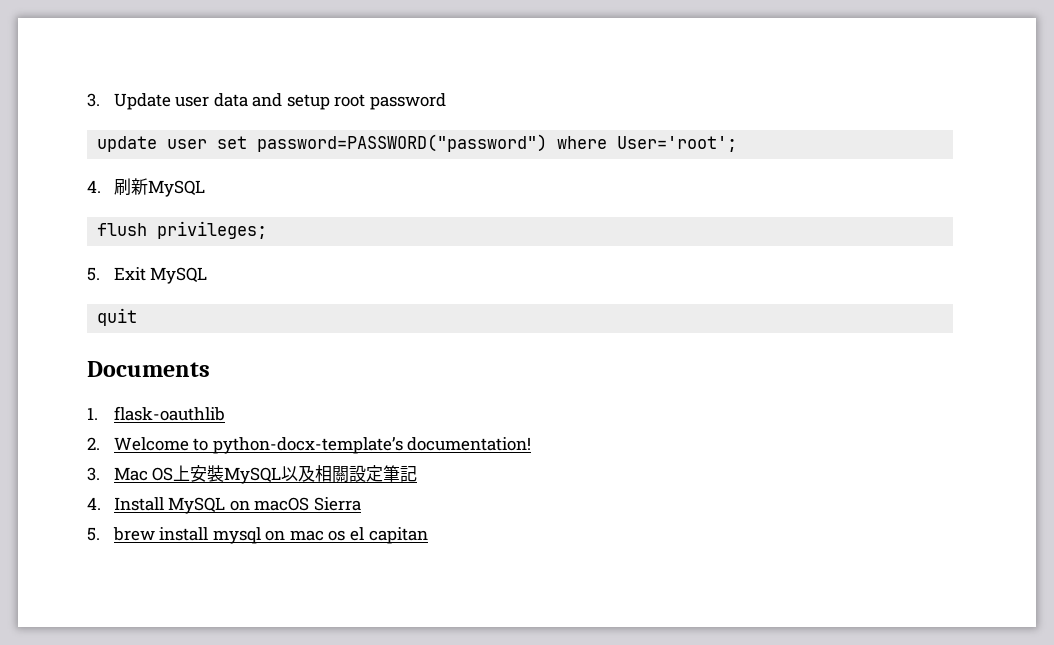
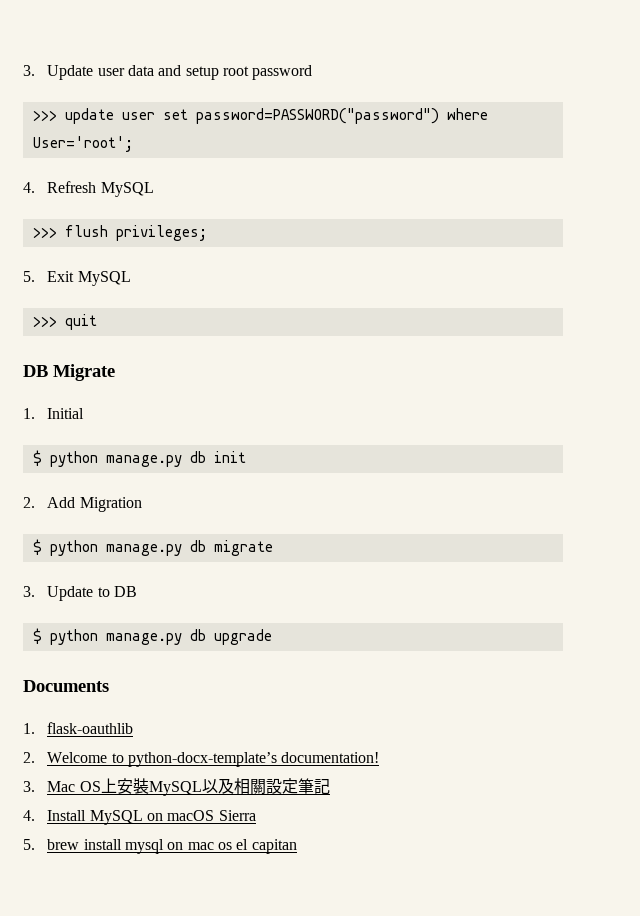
- update user set password=PASSWORD("password") where User='root';
+ >>> update user set password=PASSWORD("password") where User='root';
- 4.刷新MySQL
- flush privileges;
+ 4. Refresh MySQL
+ >>> flush privileges;
- quit
+ >>> quit
+ DB Migrate
+ 1. Initial
+ $ python manage.py db init
+ 2. Add Migration
+ $ python manage.py db migrate
+ 3. Update to DB
+ $ python manage.py db upgrade

